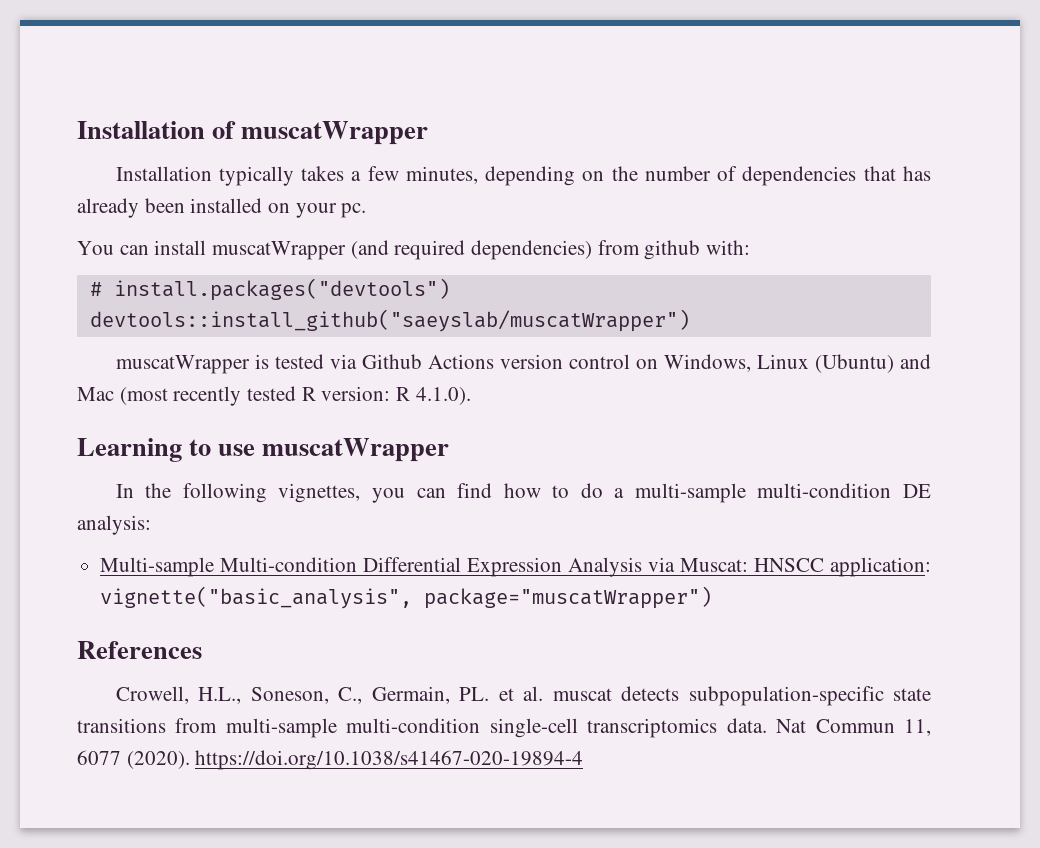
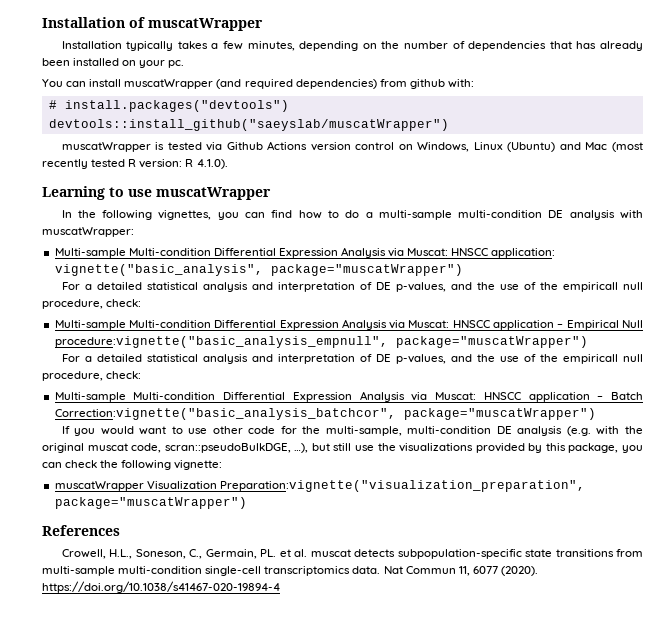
- In the following vignettes, you can find how to do a multi-sample multi-condition DE analysis:
+ In the following vignettes, you can find how to do a multi-sample multi-condition DE analysis with muscatWrapper:
  Multi-sample Multi-condition Differential Expression Analysis via Muscat: HNSCC application: vignette("basic_analysis", package="muscatWrapper")
+ For a detailed statistical analysis and interpretation of DE p-values, and the use of the empiricall null procedure, check:
+ Multi-sample Multi-condition Differential Expression Analysis via Muscat: HNSCC application – Empirical Null procedure:vignette("basic_analysis_empnull", package="muscatWrapper")
+ For a detailed statistical analysis and interpretation of DE p-values, and the use of the empiricall null procedure, check:
+ Multi-sample Multi-condition Differential Expression Analysis via Muscat: HNSCC application – Batch Correction:vignette("basic_analysis_batchcor", package="muscatWrapper")
+ If you would want to use other code for the multi-sample, multi-condition DE analysis (e.g. with the original muscat code, scran::pseudoBulkDGE, …), but still use the visualizations provided by this package, you can check the following vignette:
+ muscatWrapper Visualization Preparation:vignette("visualization_preparation", package="muscatWrapper")

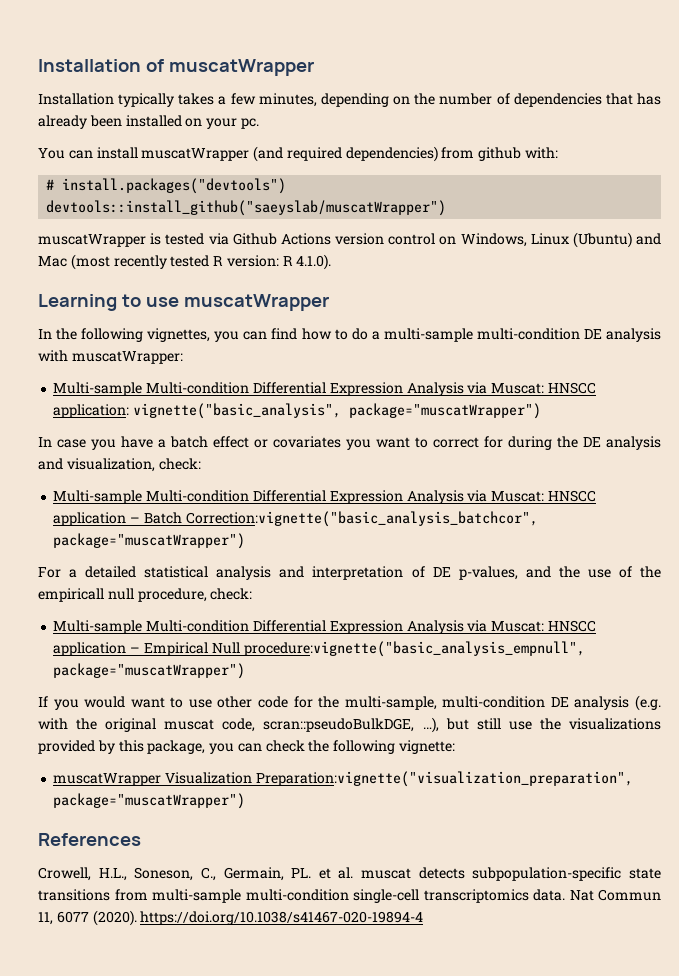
+ In case you have a batch effect or covariates you want to correct for during the DE analysis and visualization, check:
+ Multi-sample Multi-condition Differential Expression Analysis via Muscat: HNSCC application – Batch Correction:vignette("basic_analysis_batchcor", package="muscatWrapper")
  Multi-sample Multi-condition Differential Expression Analysis via Muscat: HNSCC application – Empirical Null procedure:vignette("basic_analysis_empnull", package="muscatWrapper")
- For a detailed statistical analysis and interpretation of DE p-values, and the use of the empiricall null procedure, check:
- Multi-sample Multi-condition Differential Expression Analysis via Muscat: HNSCC application – Batch Correction:vignette("basic_analysis_batchcor", package="muscatWrapper")

